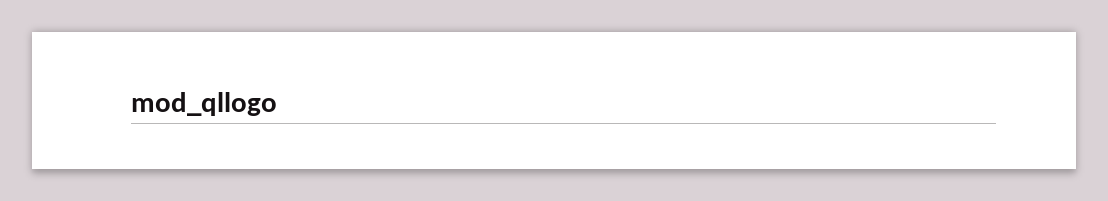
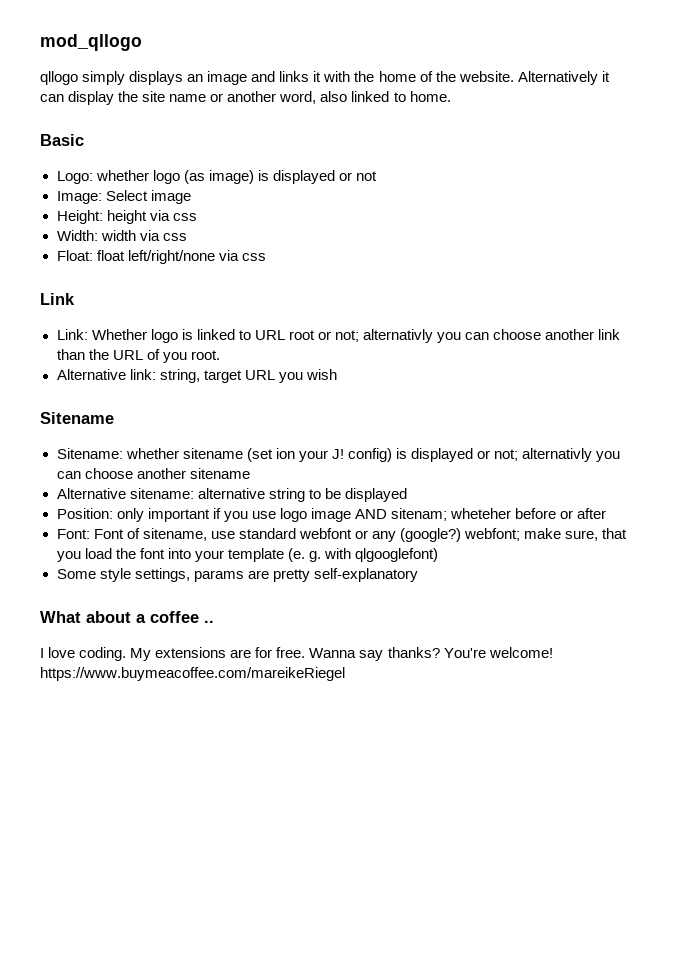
+ qllogo simply displays an image and links it with the home of the website. Alternatively it can display the site name or another word, also linked to home.
+ Basic
+ Logo: whether logo (as image) is displayed or not
+ Image: Select image
+ Height: height via css
+ Width: width via css
+ Float: float left/right/none via css
+ Link
+ Link: Whether logo is linked to URL root or not; alternativly you can choose another link than the URL of you root.
+ Alternative link: string, target URL you wish
+ Sitename
+ Sitename: whether sitename (set ion your J! config) is displayed or not; alternativly you can choose another sitename
+ Alternative sitename: alternative string to be displayed
+ Position: only important if you use logo image AND sitenam; wheteher before or after
+ Font: Font of sitename, use standard webfont or any (google?) webfont; make sure, that you load the font into your template (e. g. with qlgooglefont)
+ Some style settings, params are pretty self-explanatory
+ What about a coffee ..
+ I love coding. My extensions are for free. Wanna say thanks? You're welcome! https://www.buymeacoffee.com/mareikeRiegel

